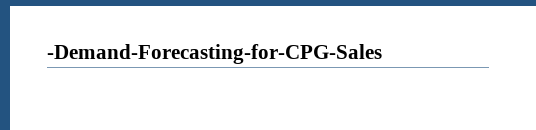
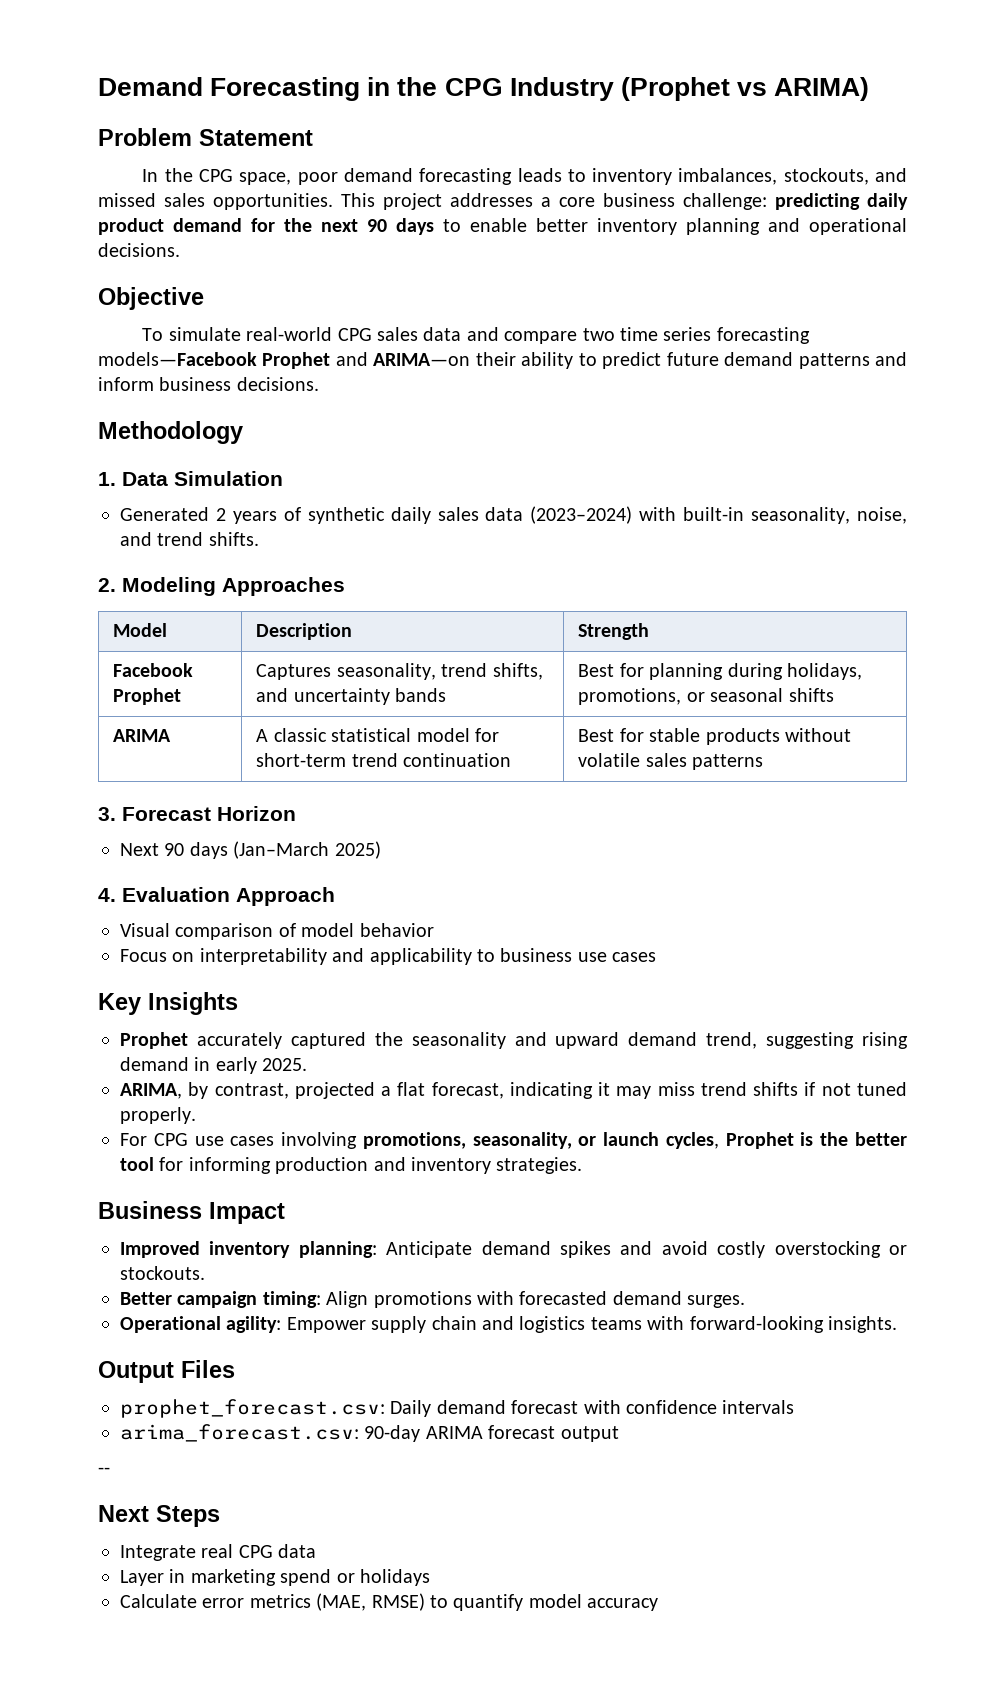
- -Demand-Forecasting-for-CPG-Sales
+ Demand Forecasting in the CPG Industry (Prophet vs ARIMA)
+ Problem Statement
+ In the CPG space, poor demand forecasting leads to inventory imbalances, stockouts, and missed sales opportunities. This project addresses a core business challenge: predicting daily product demand for the next 90 days to enable better inventory planning and operational decisions.
+ Objective
+ To simulate real-world CPG sales data and compare two time series forecasting models—Facebook Prophet and ARIMA—on their ability to predict future demand patterns and inform business decisions.
+ Methodology
+ 1. Data Simulation
+ Generated 2 years of synthetic daily sales data (2023–2024) with built-in seasonality, noise, and trend shifts.
+ 2. Modeling Approaches
+ Model | Description | Strength
+ Facebook Prophet | Captures seasonality, trend shifts, and uncertainty bands | Best for planning during holidays, promotions, or seasonal shifts
+ ARIMA | A classic statistical model for short-term trend continuation | Best for stable products without volatile sales patterns
+ 3. Forecast Horizon
+ Next 90 days (Jan–March 2025)
+ 4. Evaluation Approach
+ Visual comparison of model behavior
+ Focus on interpretability and applicability to business use cases
+ Key Insights
+ Prophet accurately captured the seasonality and upward demand trend, suggesting rising demand in early 2025.
+ ARIMA, by contrast, projected a flat forecast, indicating it may miss trend shifts if not tuned properly.
+ For CPG use cases involving promotions, seasonality, or launch cycles, Prophet is the better tool for informing production and inventory strategies.
+ Business Impact
+ Improved inventory planning: Anticipate demand spikes and avoid costly overstocking or stockouts.
+ Better campaign timing: Align promotions with forecasted demand surges.
+ Operational agility: Empower supply chain and logistics teams with forward-looking insights.
+ Output Files
+ prophet_forecast.csv: Daily demand forecast with confidence intervals
+ arima_forecast.csv: 90-day ARIMA forecast output
+ --
+ Next Steps
+ Integrate real CPG data
+ Layer in marketing spend or holidays
+ Calculate error metrics (MAE, RMSE) to quantify model accuracy

